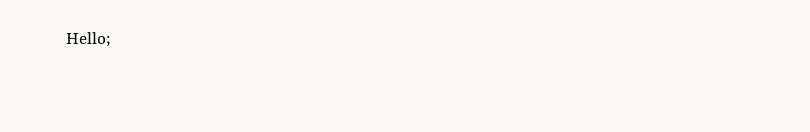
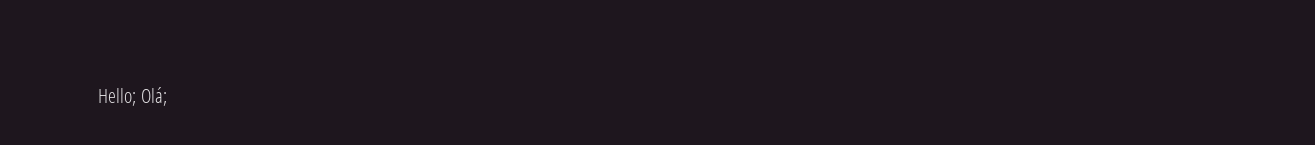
- Hello;
+ Hello; Olá;

